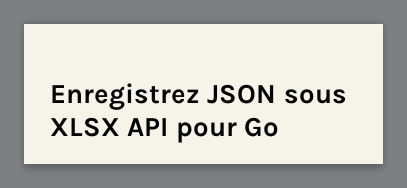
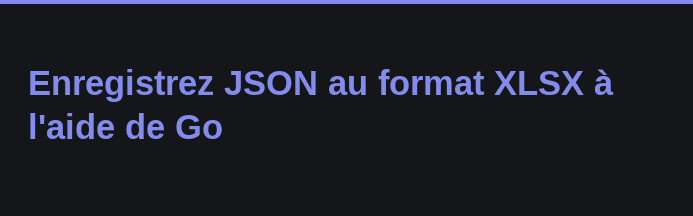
- Enregistrez JSON sous XLSX API pour Go
+ Enregistrez JSON au format XLSX à l'aide de Go

